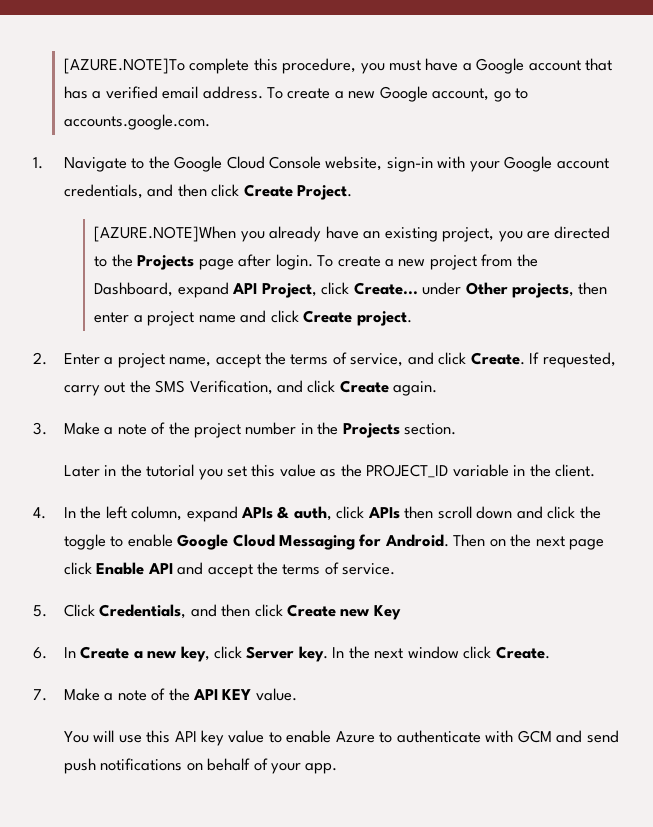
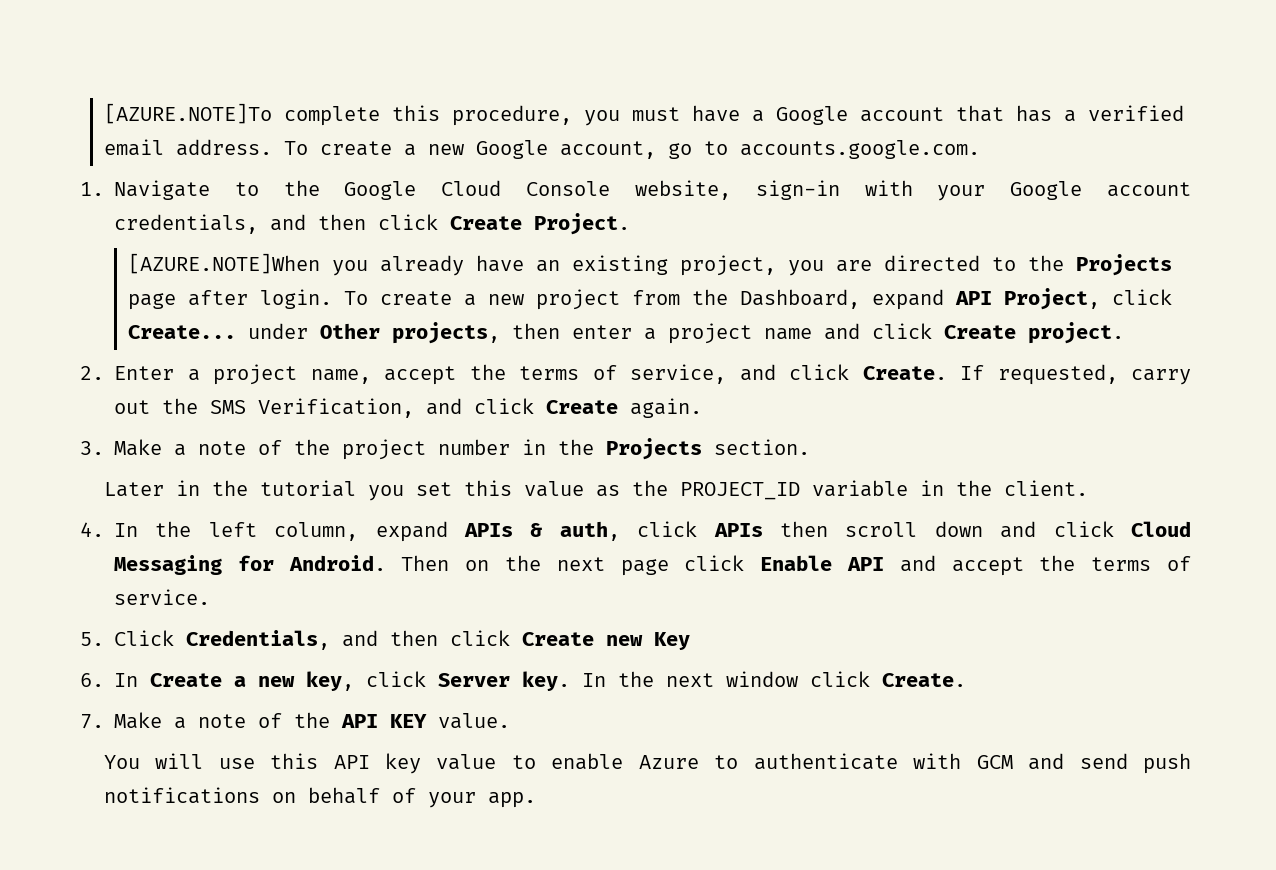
- 4. In the left column, expand APIs & auth, click APIs then scroll down and click the toggle to enable Google Cloud Messaging for Android.
+ 4. In the left column, expand APIs & auth, click APIs then scroll down and click Cloud Messaging for Android.

